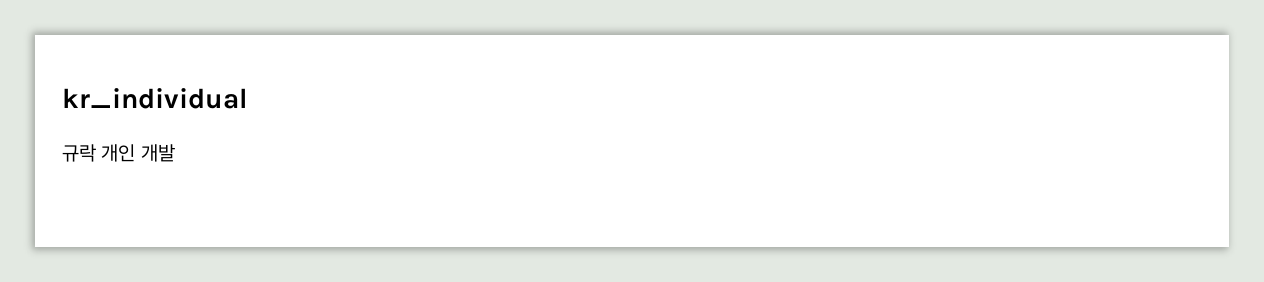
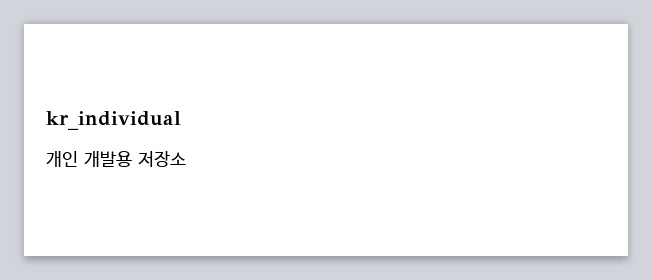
- 규락 개인 개발
+ 개인 개발용 저장소

